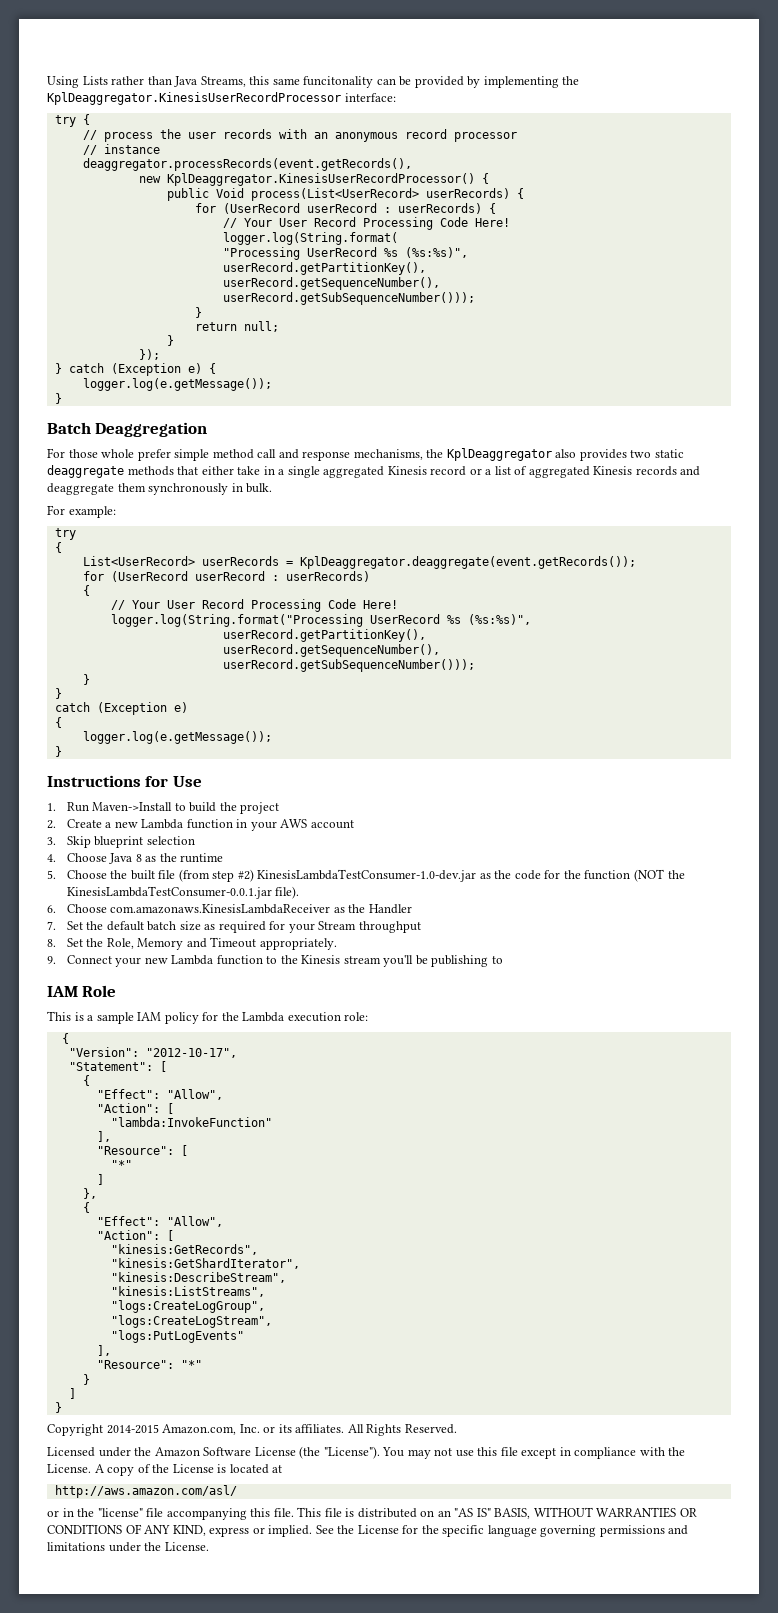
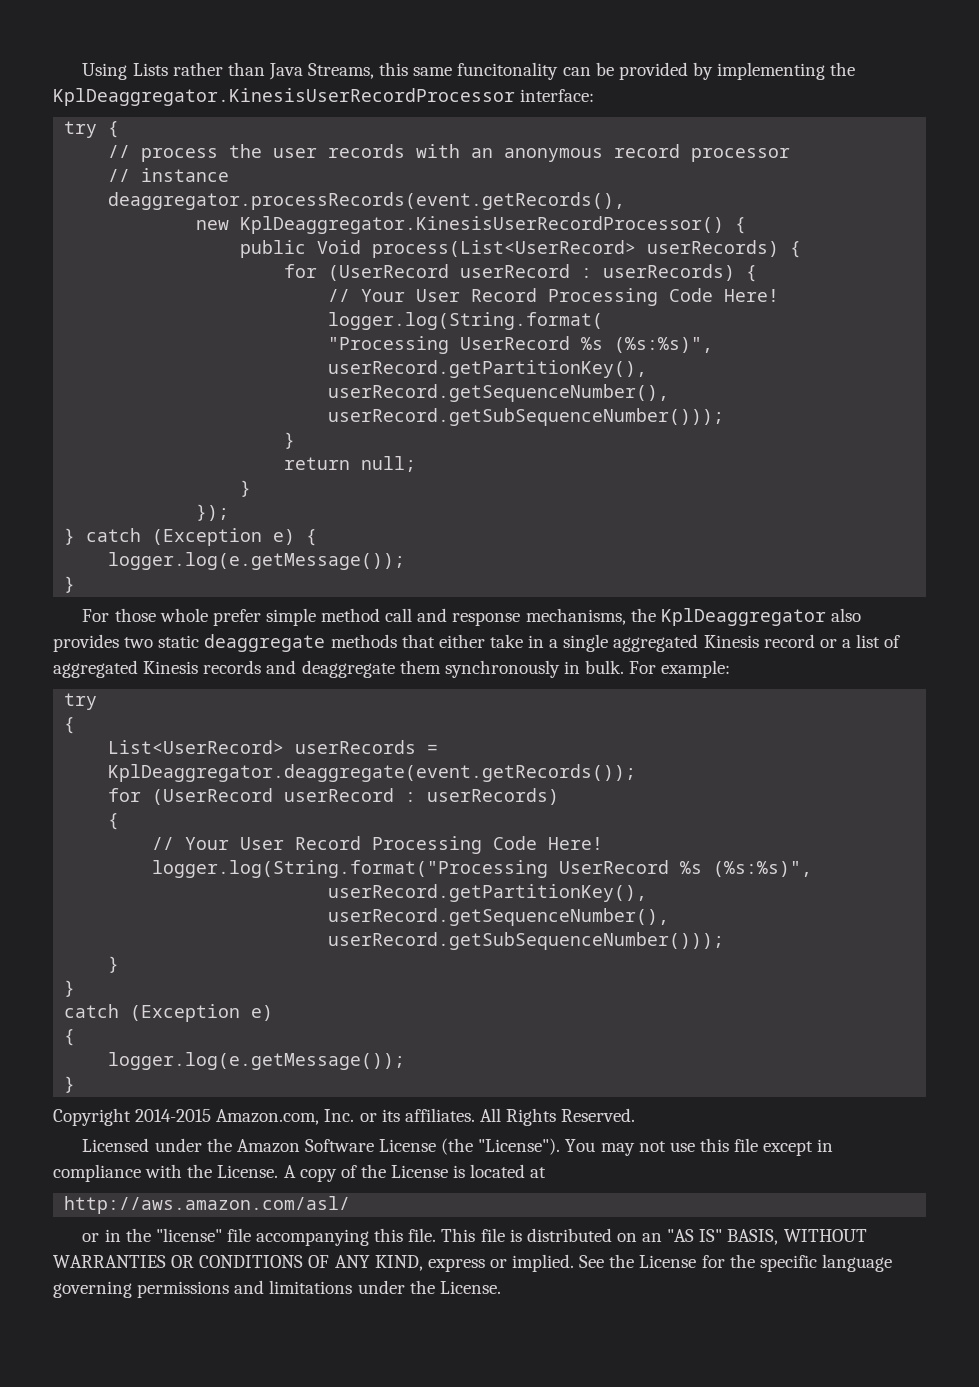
- Batch Deaggregation
- For those whole prefer simple method call and response mechanisms, the KplDeaggregator also provides two static deaggregate methods that either take in a single aggregated Kinesis record or a list of aggregated Kinesis records and deaggregate them synchronously in bulk.
- For example:
+ For those whole prefer simple method call and response mechanisms, the KplDeaggregator also provides two static deaggregate methods that either take in a single aggregated Kinesis record or a list of aggregated Kinesis records and deaggregate them synchronously in bulk. For example:
- Instructions for Use
- 1. Run Maven->Install to build the project
- 2. Create a new Lambda function in your AWS account
- 3. Skip blueprint selection
- 4. Choose Java 8 as the runtime
- 5. Choose the built file (from step #2) KinesisLambdaTestConsumer-1.0-dev.jar as the code for the function (NOT the KinesisLambdaTestConsumer-0.0.1.jar file).
- 6. Choose com.amazonaws.KinesisLambdaReceiver as the Handler
- 7. Set the default batch size as required for your Stream throughput
- 8. Set the Role, Memory and Timeout appropriately.
- 9. Connect your new Lambda function to the Kinesis stream you'll be publishing to
- IAM Role
- This is a sample IAM policy for the Lambda execution role:
- {
- "Version": "2012-10-17",
- "Statement": [
- {
- "Effect": "Allow",
- "Action": [
- "lambda:InvokeFunction"
- ],
- "Resource": [
- "*"
- ]
- },
- {
- "Effect": "Allow",
- "Action": [
- "kinesis:GetRecords",
- "kinesis:GetShardIterator",
- "kinesis:DescribeStream",
- "kinesis:ListStreams",
- "logs:CreateLogGroup",
- "logs:CreateLogStream",
- "logs:PutLogEvents"
- ],
- "Resource": "*"
- }
- ]
- }

